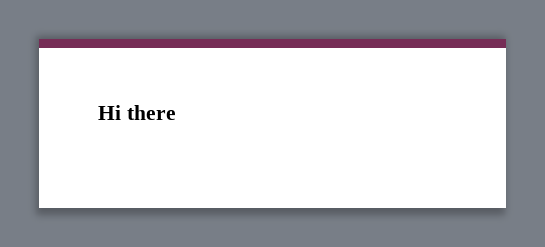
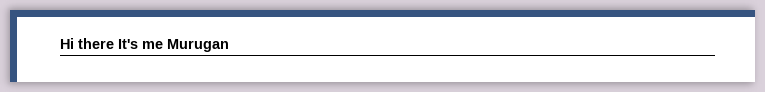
- Hi there
+ Hi there It's me Murugan

